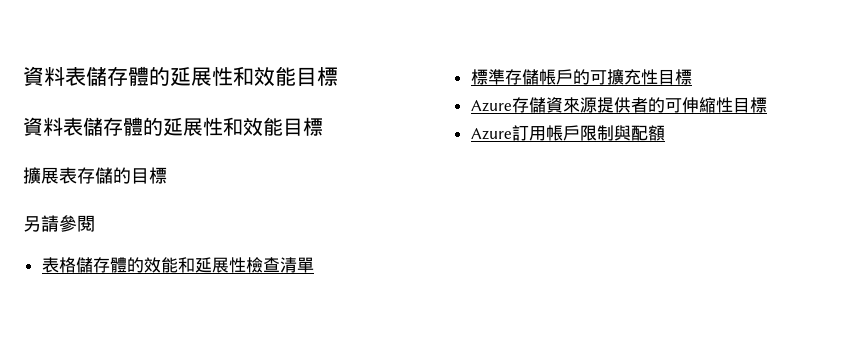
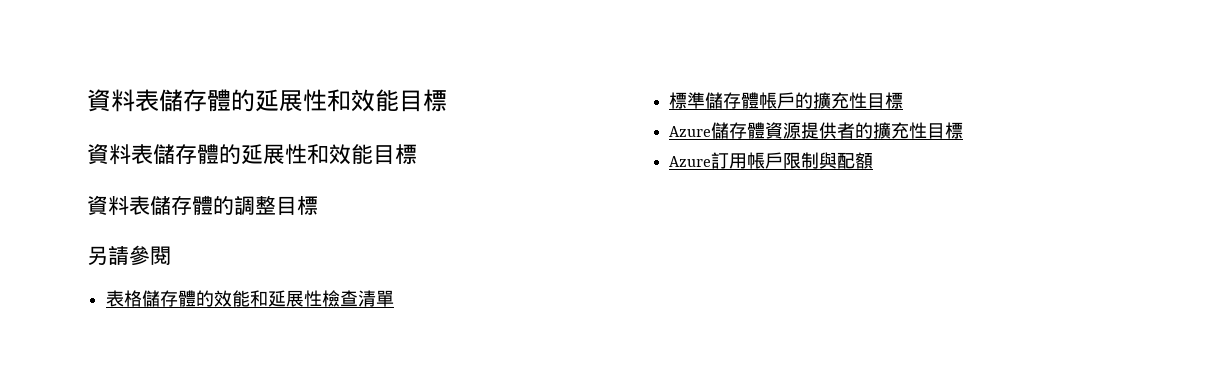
- 擴展表存儲的目標
+ 資料表儲存體的調整目標
- 標準存儲帳戶的可擴充性目標
- Azure存儲資來源提供者的可伸縮性目標
+ 標準儲存體帳戶的擴充性目標
+ Azure儲存體資源提供者的擴充性目標

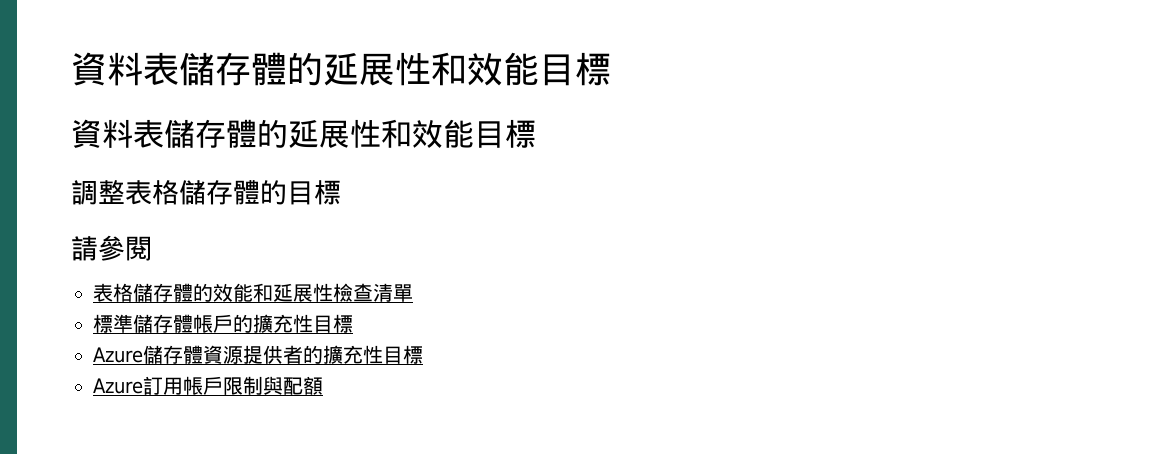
- 資料表儲存體的調整目標
- 另請參閱
+ 調整表格儲存體的目標
+ 請參閱

